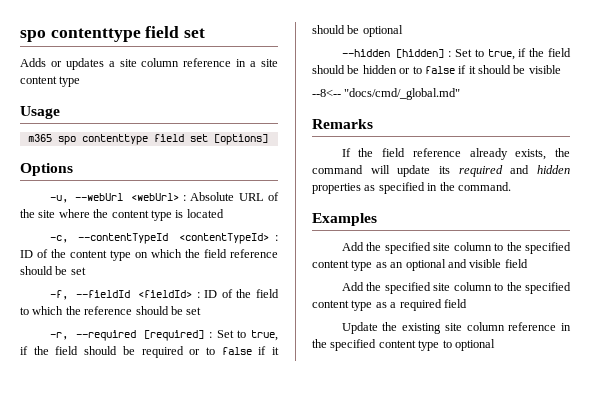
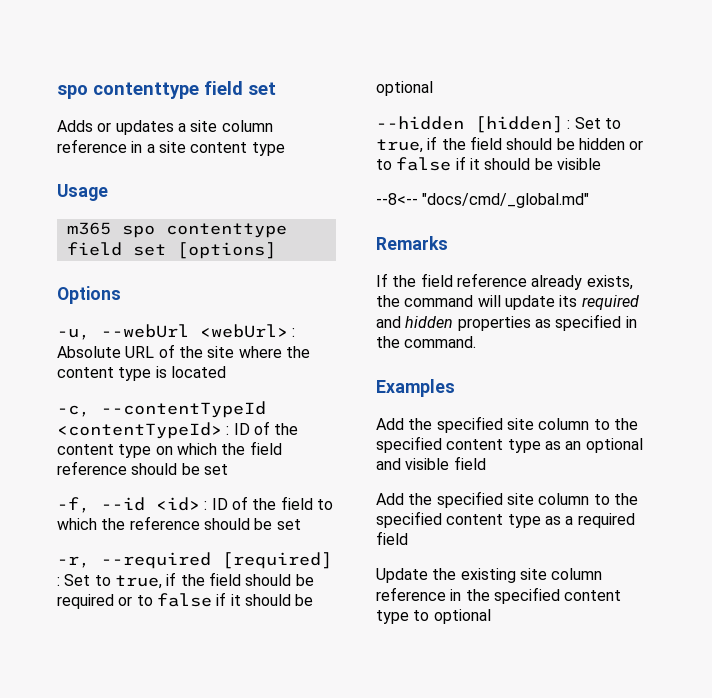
- -f, --fieldId <fieldId> : ID of the field to which the reference should be set
+ -f, --id <id> : ID of the field to which the reference should be set

